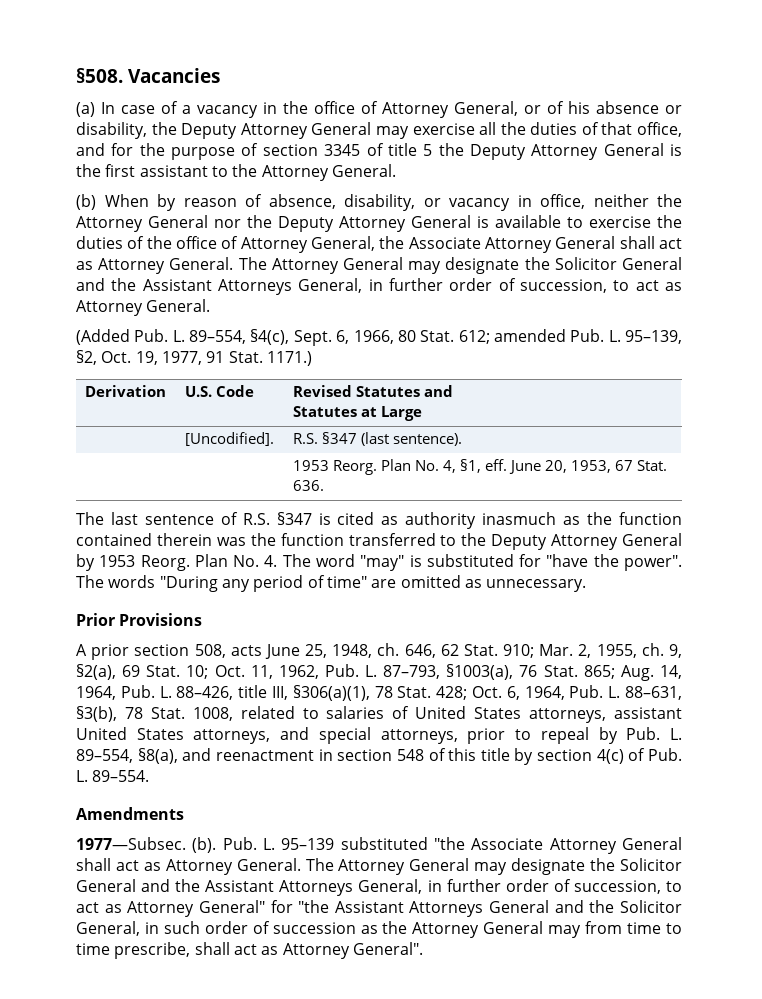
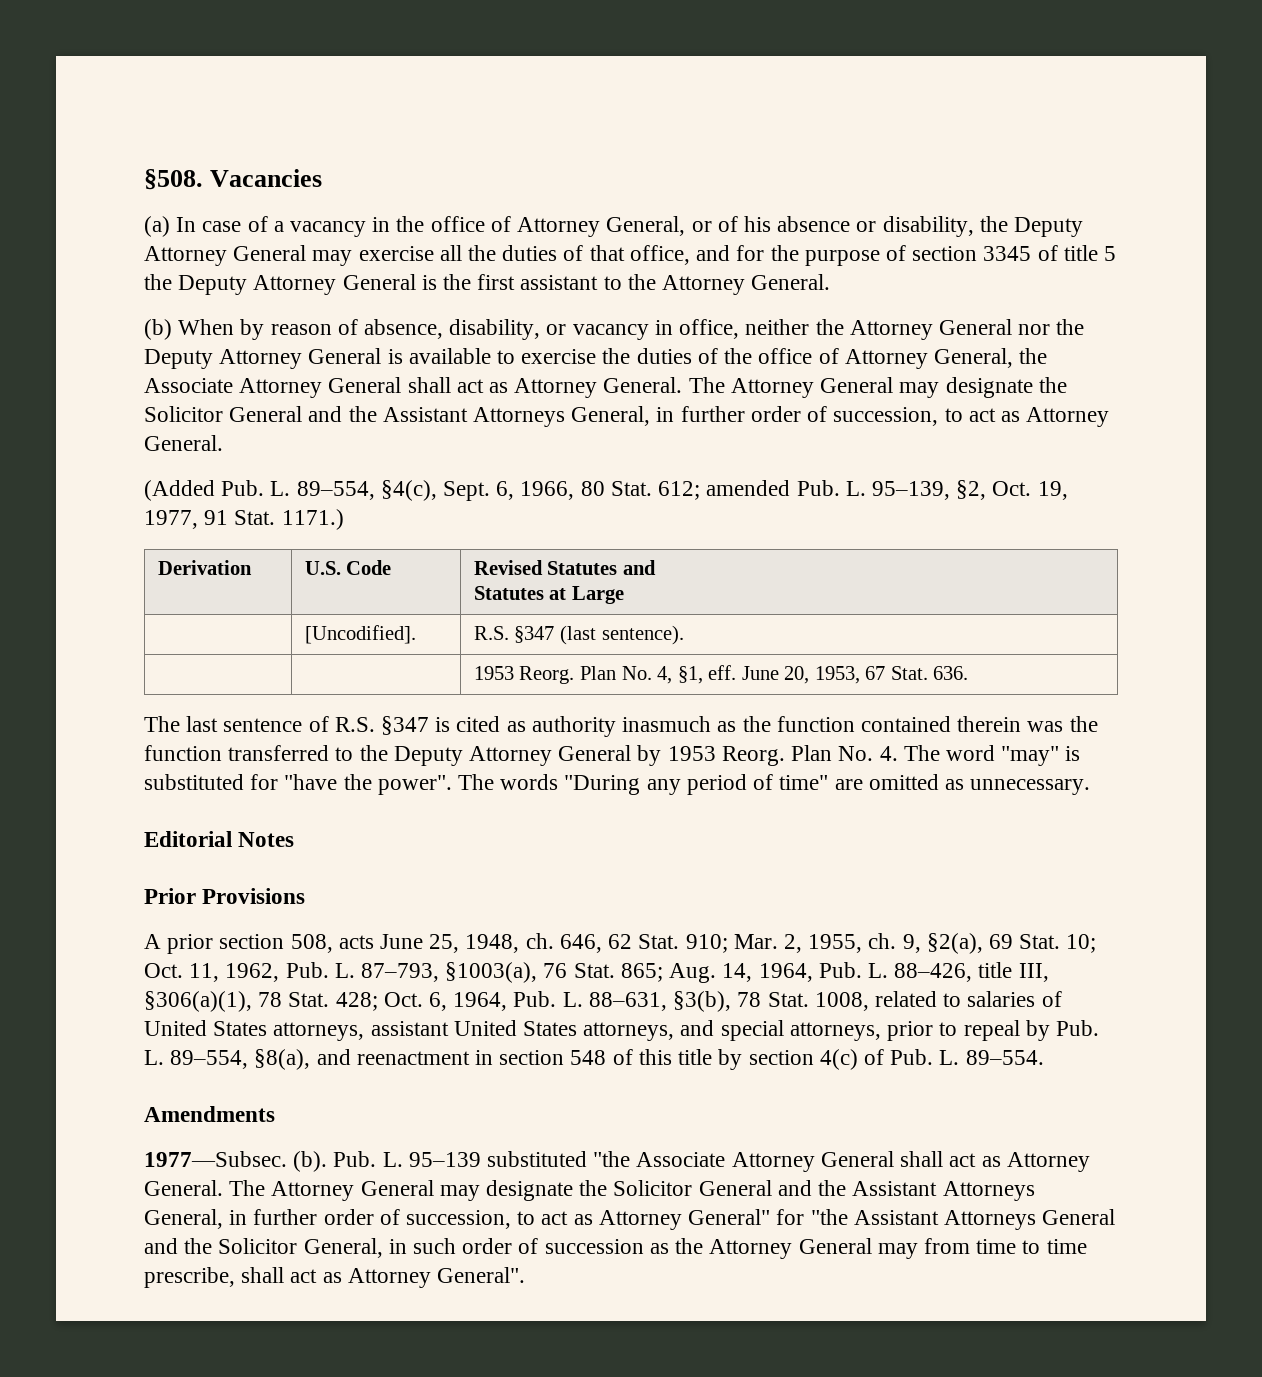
+ Editorial Notes

